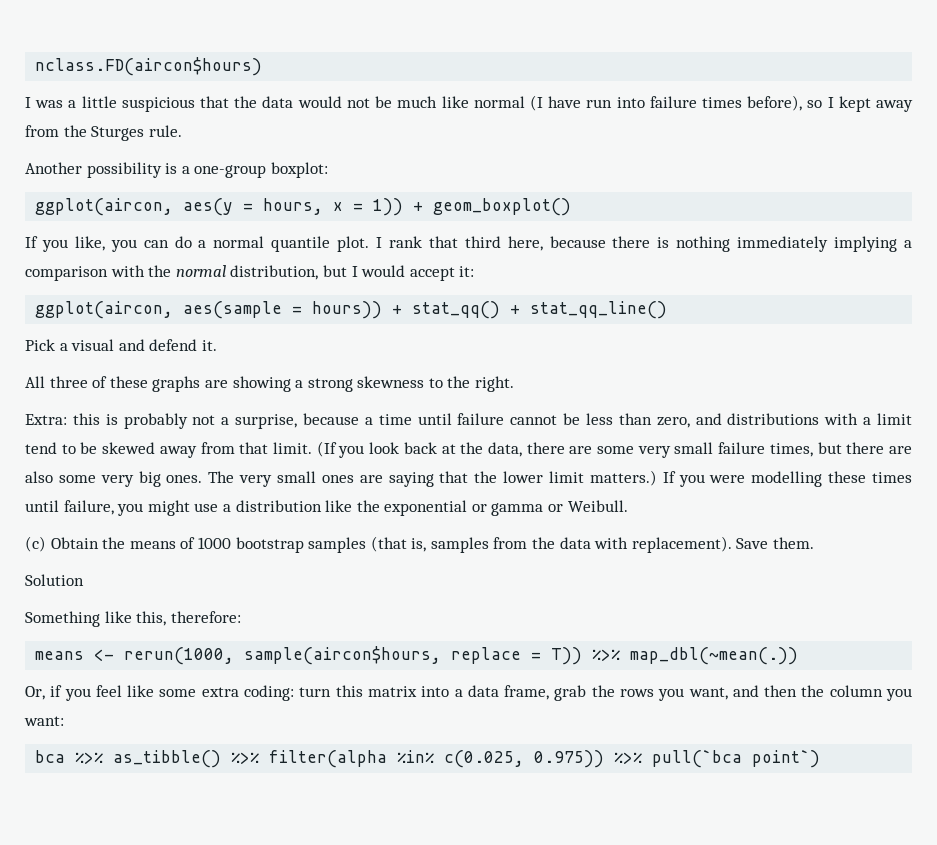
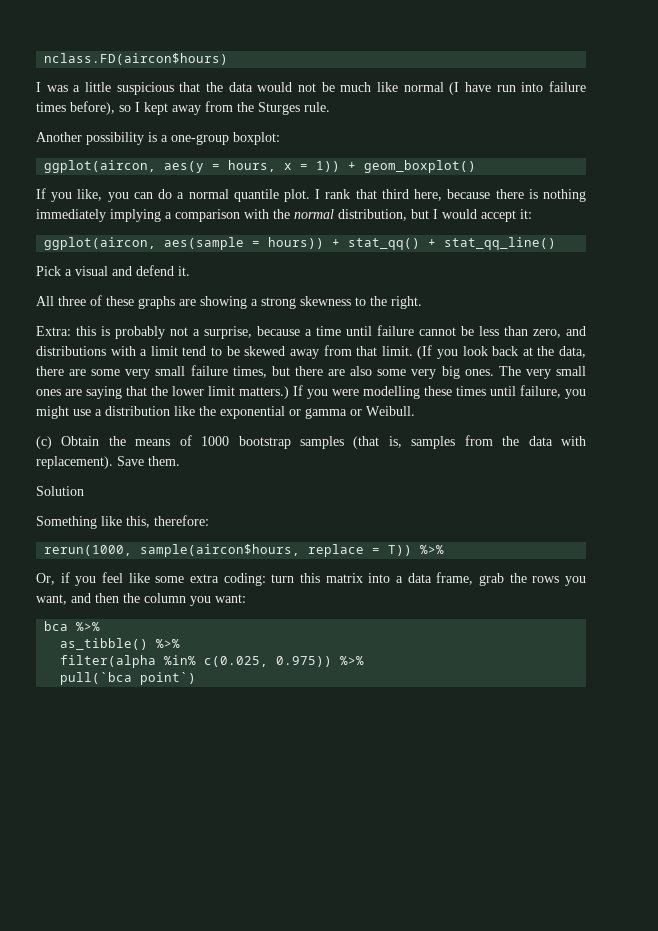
- means <- rerun(1000, sample(aircon$hours, replace = T)) %>% map_dbl(~mean(.))
+ rerun(1000, sample(aircon$hours, replace = T)) %>%
- bca %>% as_tibble() %>% filter(alpha %in% c(0.025, 0.975)) %>% pull(`bca point`)
+ bca %>%
+ as_tibble() %>%
+ filter(alpha %in% c(0.025, 0.975)) %>%
+ pull(`bca point`)

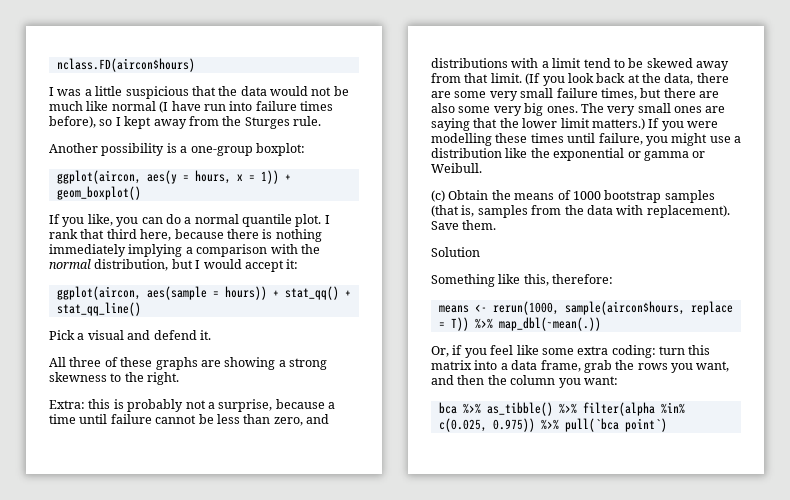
- rerun(1000, sample(aircon$hours, replace = T)) %>%
+ means <- rerun(1000, sample(aircon$hours, replace = T)) %>% map_dbl(~mean(.))
- bca %>%
- as_tibble() %>%
- filter(alpha %in% c(0.025, 0.975)) %>%
- pull(`bca point`)
+ bca %>% as_tibble() %>% filter(alpha %in% c(0.025, 0.975)) %>% pull(`bca point`)

